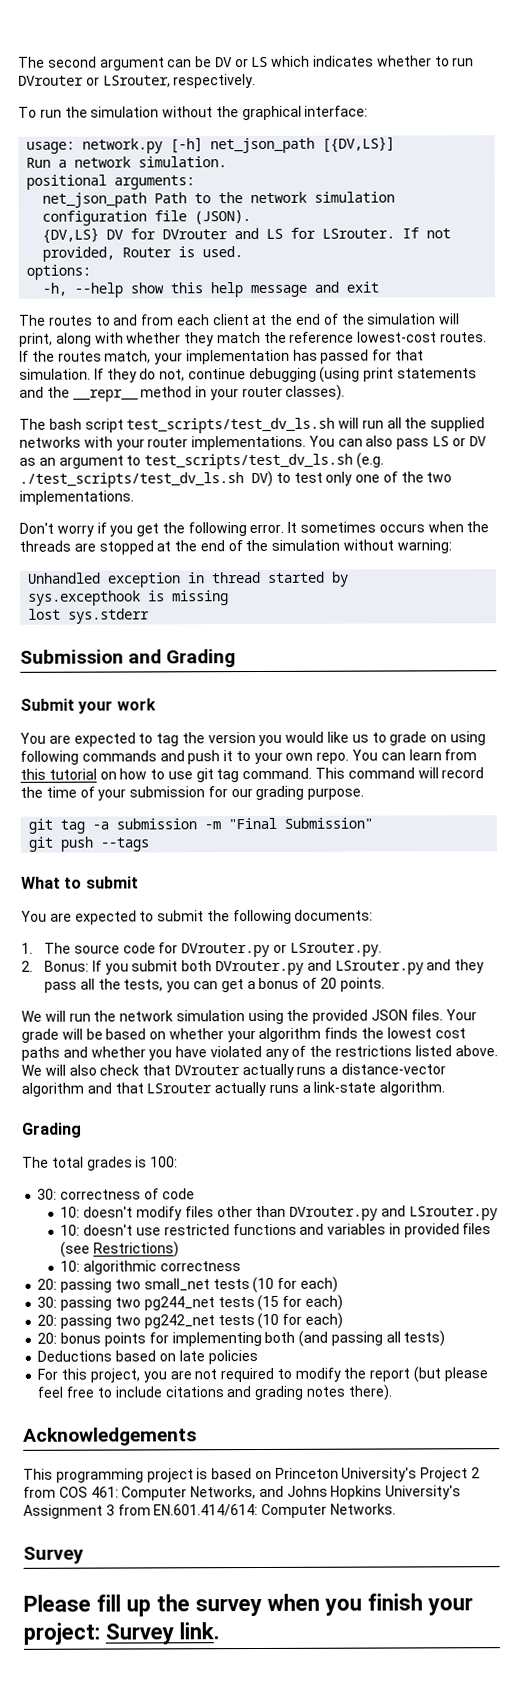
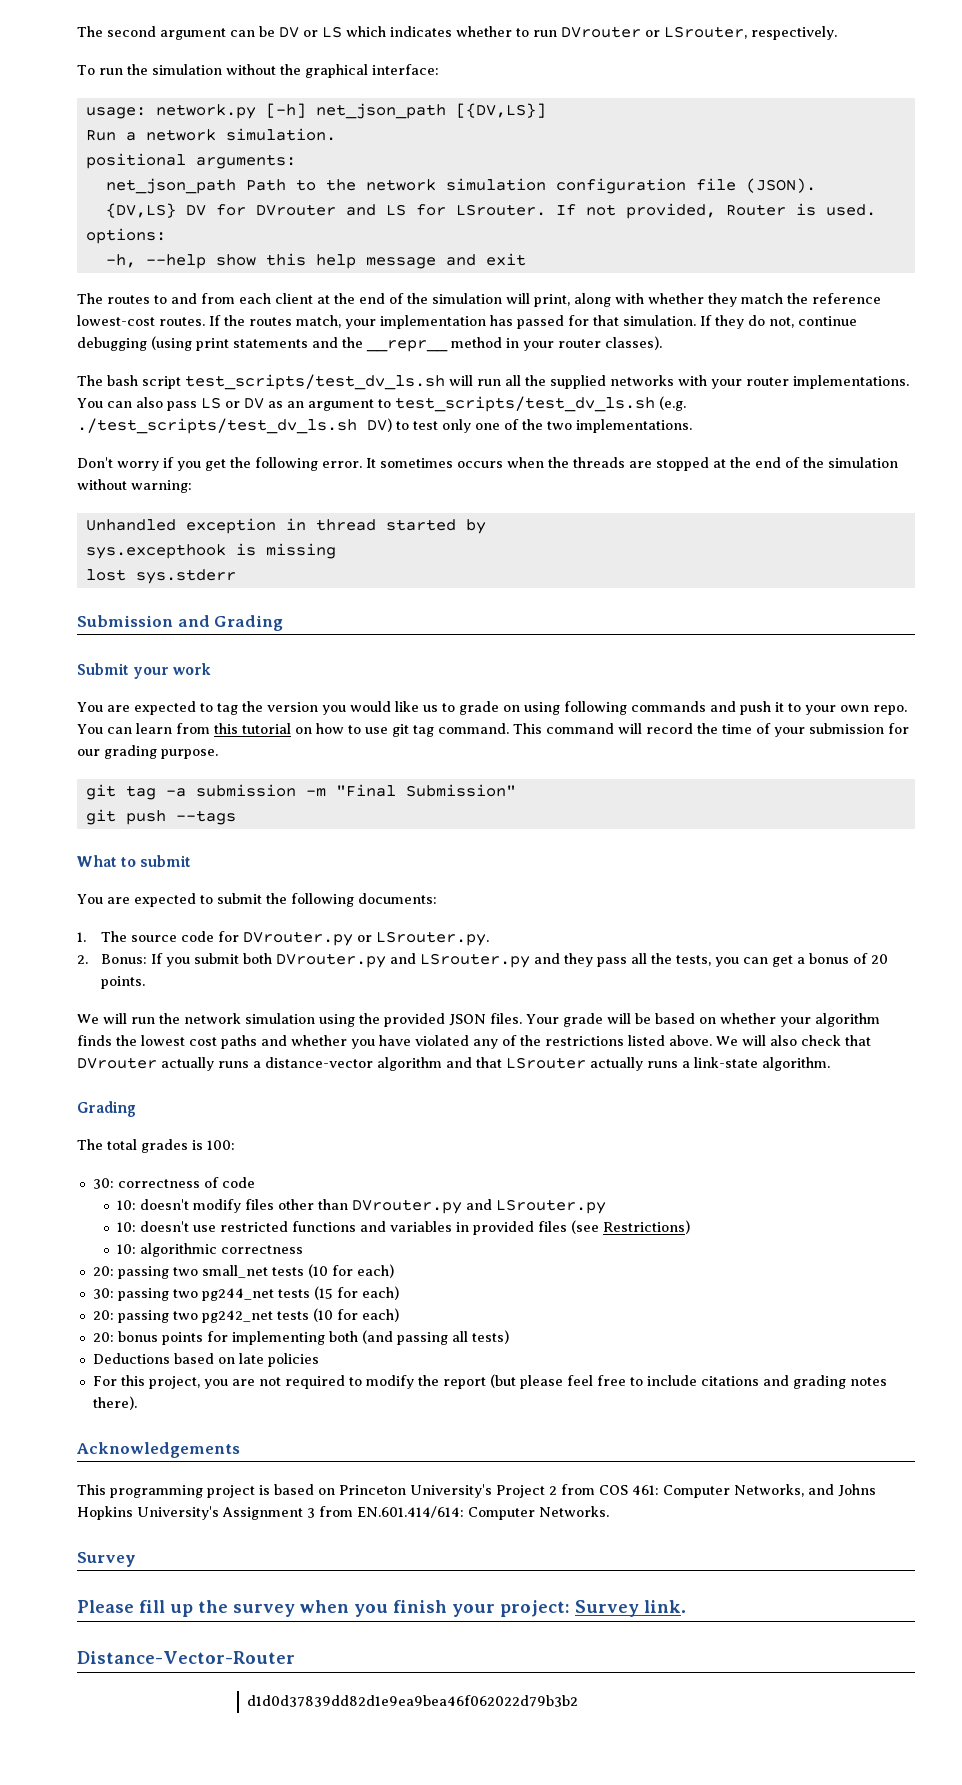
+ Distance-Vector-Router
+ d1d0d37839dd82d1e9ea9bea46f062022d79b3b2

